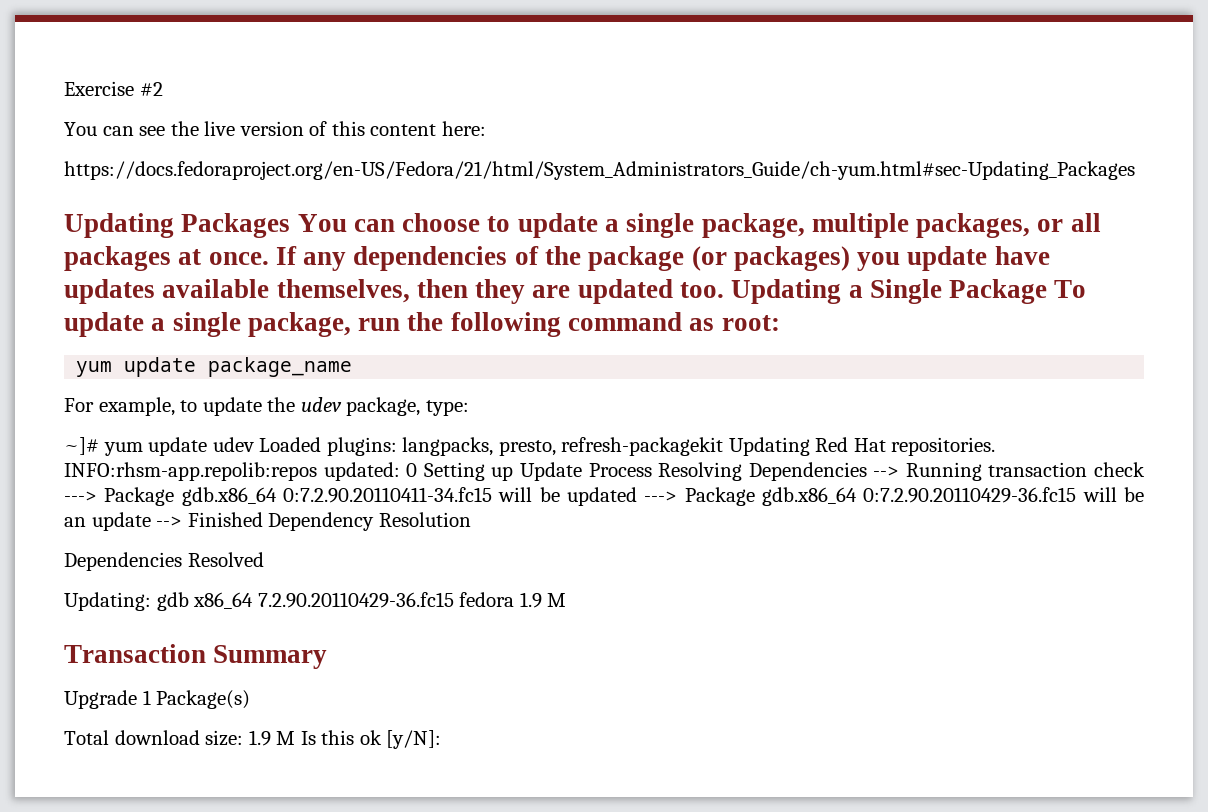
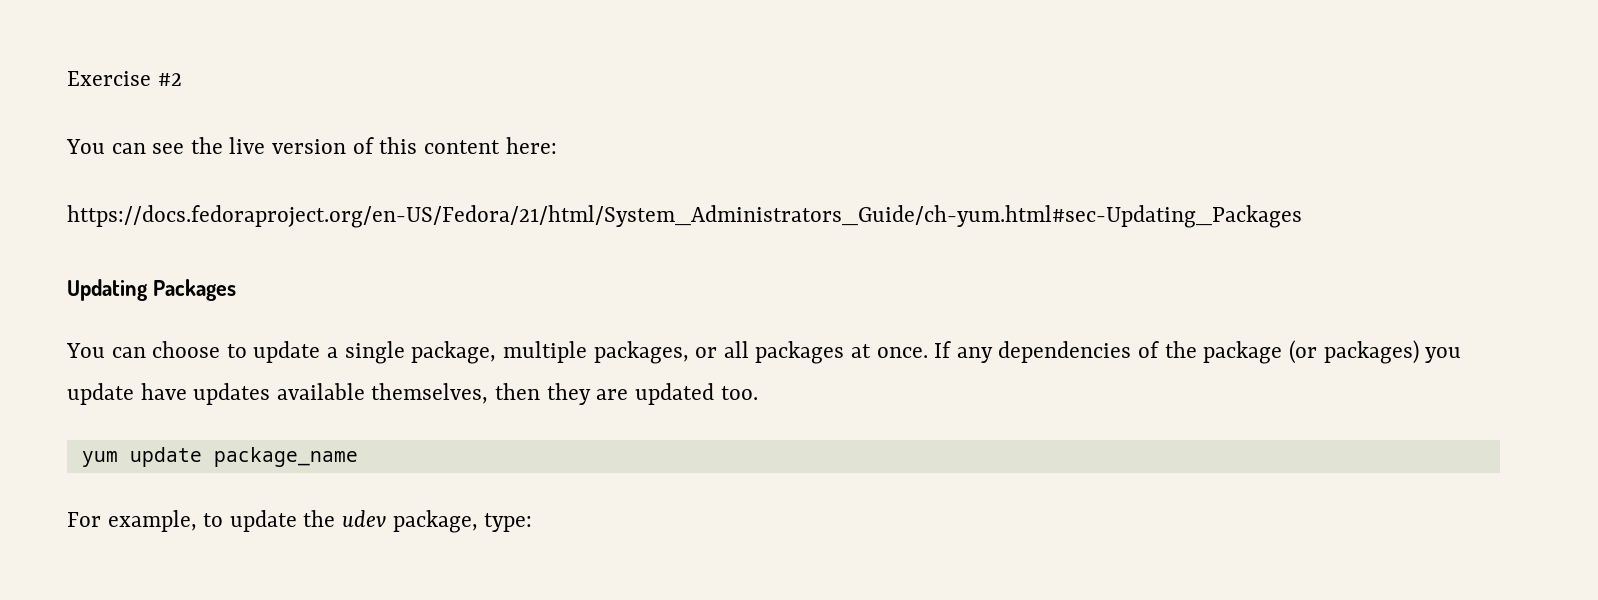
- Updating Packages You can choose to update a single package, multiple packages, or all packages at once.
+ Updating Packages
+ You can choose to update a single package, multiple packages, or all packages at once.
- Updating a Single Package To update a single package, run the following command as root:
- ~]# yum update udev Loaded plugins: langpacks, presto, refresh-packagekit Updating Red Hat repositories. INFO:rhsm-app.repolib:repos updated: 0 Setting up Update Process Resolving Dependencies --> Running transaction check ---> Package gdb.x86_64 0:7.2.90.20110411-34.fc15 will be updated ---> Package gdb.x86_64 0:7.2.90.20110429-36.fc15 will be an update --> Finished Dependency Resolution
- Dependencies Resolved
- Updating: gdb x86_64 7.2.90.20110429-36.fc15 fedora 1.9 M
- Transaction Summary
- Upgrade 1 Package(s)
- Total download size: 1.9 M Is this ok [y/N]:

